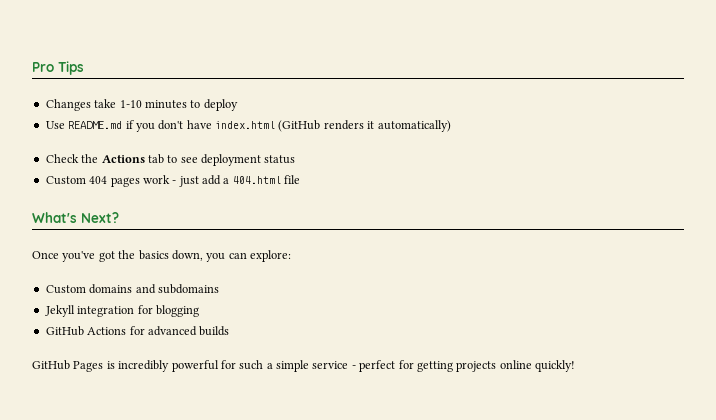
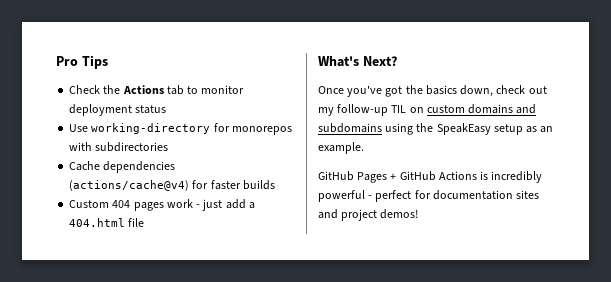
- Changes take 1-10 minutes to deploy
- Use README.md if you don't have index.html (GitHub renders it automatically)
- Check the Actions tab to see deployment status
+ Check the Actions tab to monitor deployment status
+ Use working-directory for monorepos with subdirectories
+ Cache dependencies (actions/cache@v4) for faster builds
- Once you've got the basics down, you can explore:
- Custom domains and subdomains
- Jekyll integration for blogging
- GitHub Actions for advanced builds
- GitHub Pages is incredibly powerful for such a simple service - perfect for getting projects online quickly!
+ Once you've got the basics down, check out my follow-up TIL on custom domains and subdomains using the SpeakEasy setup as an example.
+ GitHub Pages + GitHub Actions is incredibly powerful - perfect for documentation sites and project demos!

